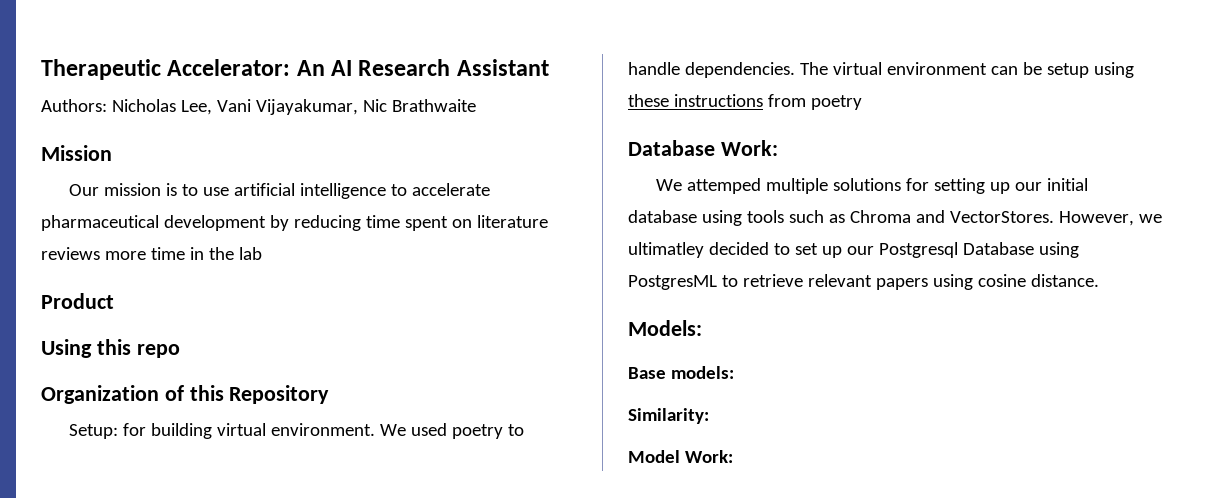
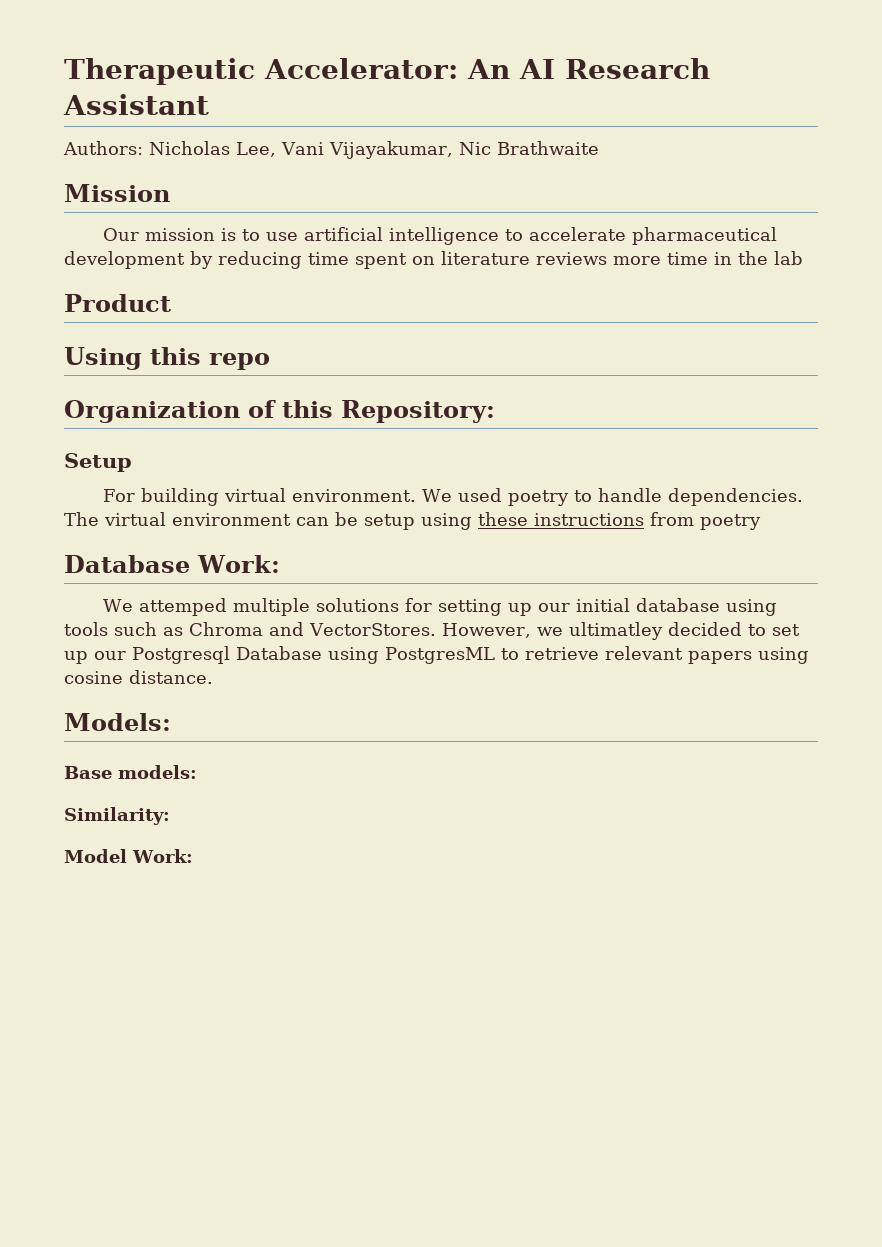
- Organization of this Repository
- Setup: for building virtual environment.
+ Organization of this Repository:
+ Setup
+ For building virtual environment.

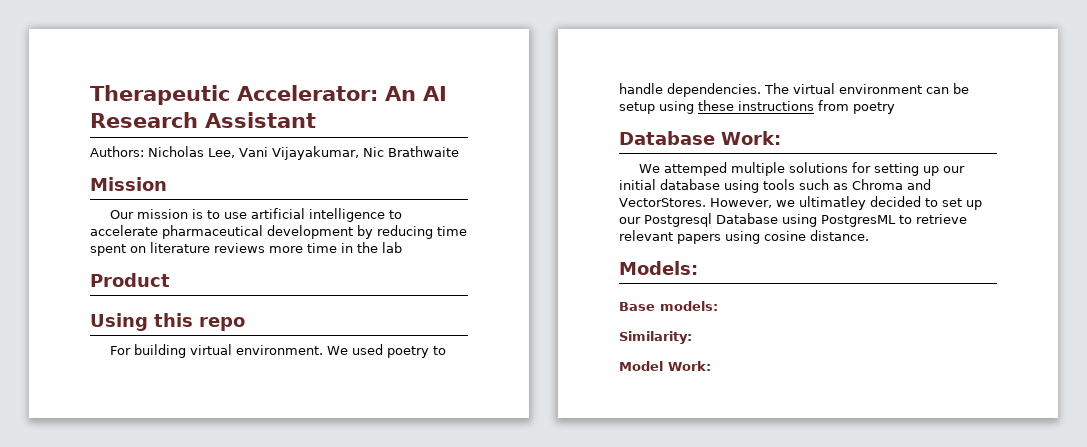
- Organization of this Repository:
- Setup

